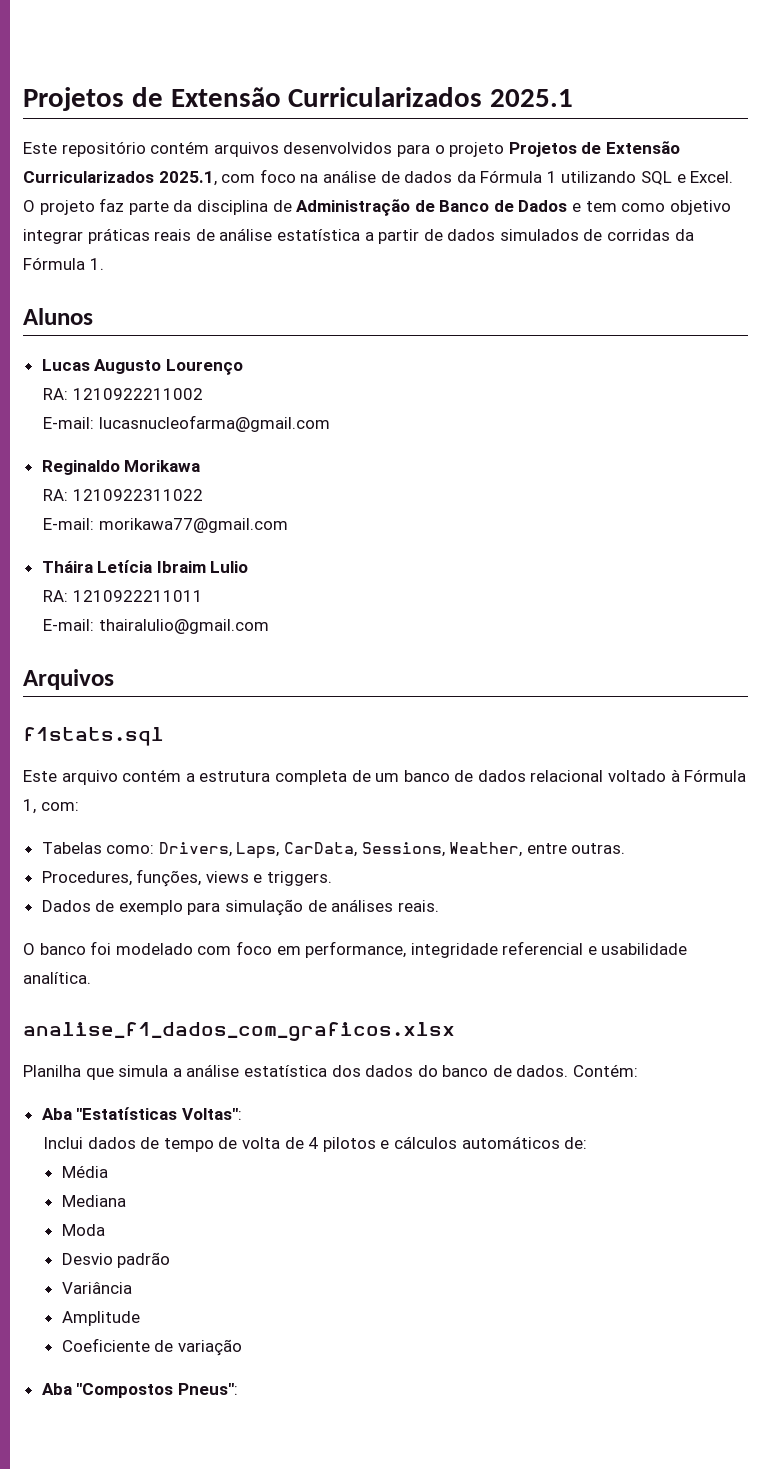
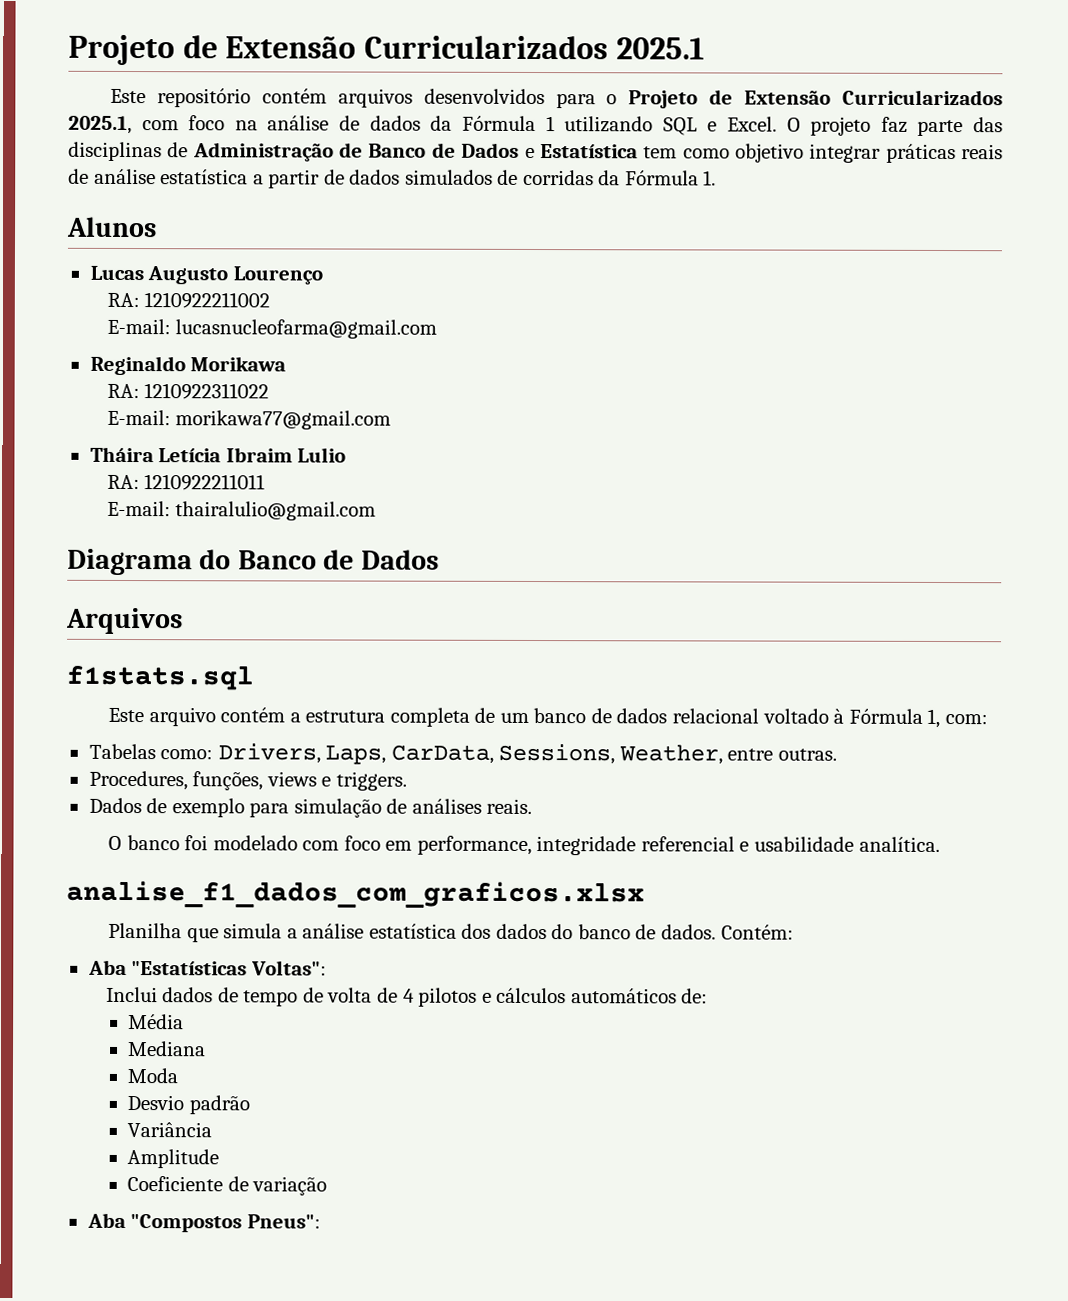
- Projetos de Extensão Curricularizados 2025.1
+ Projeto de Extensão Curricularizados 2025.1
- Este repositório contém arquivos desenvolvidos para o projeto Projetos de Extensão Curricularizados 2025.1, com foco na análise de dados da Fórmula 1 utilizando SQL e Excel.
+ Este repositório contém arquivos desenvolvidos para o Projeto de Extensão Curricularizados 2025.1, com foco na análise de dados da Fórmula 1 utilizando SQL e Excel.
- O projeto faz parte da disciplina de Administração de Banco de Dados e tem como objetivo integrar práticas reais de análise estatística a partir de dados simulados de corridas da Fórmula 1.
+ O projeto faz parte das disciplinas de Administração de Banco de Dados e Estatística tem como objetivo integrar práticas reais de análise estatística a partir de dados simulados de corridas da Fórmula 1.
+ Diagrama do Banco de Dados

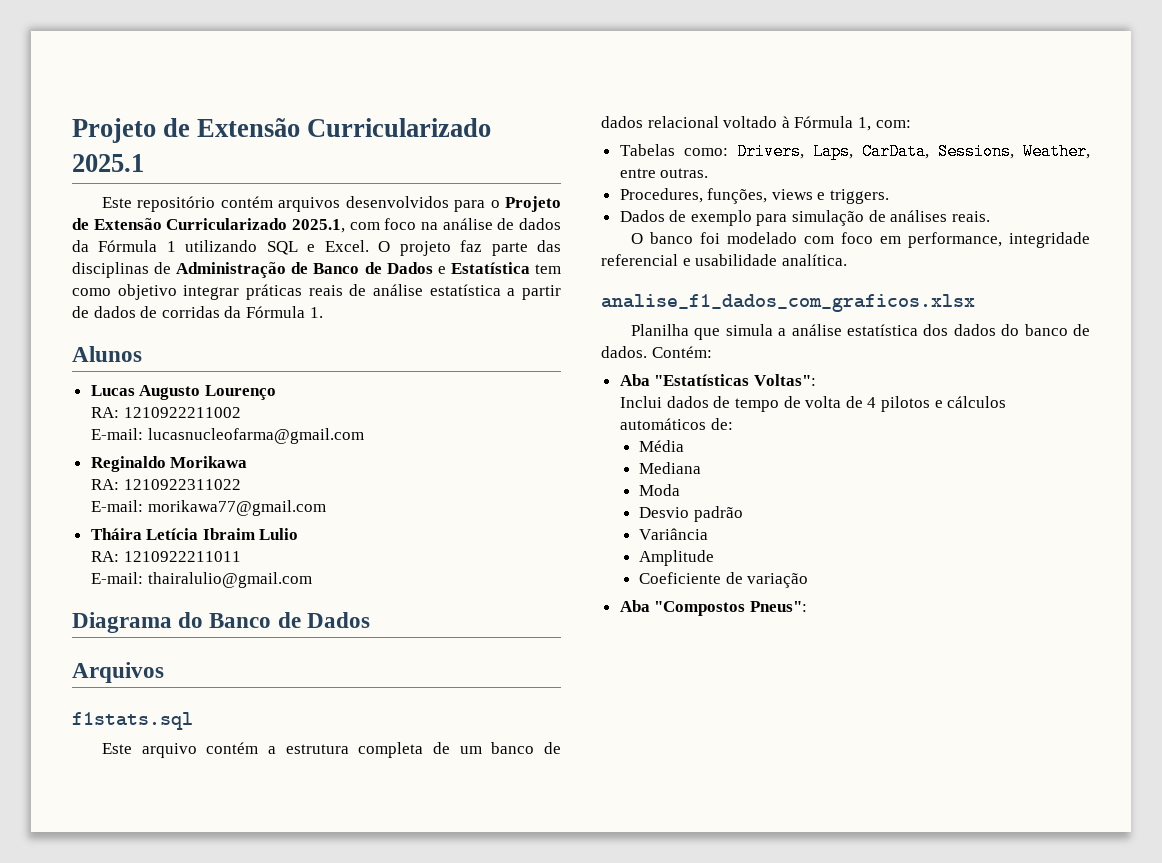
- Projeto de Extensão Curricularizados 2025.1
+ Projeto de Extensão Curricularizado 2025.1
- Este repositório contém arquivos desenvolvidos para o Projeto de Extensão Curricularizados 2025.1, com foco na análise de dados da Fórmula 1 utilizando SQL e Excel.
+ Este repositório contém arquivos desenvolvidos para o Projeto de Extensão Curricularizado 2025.1, com foco na análise de dados da Fórmula 1 utilizando SQL e Excel.
- O projeto faz parte das disciplinas de Administração de Banco de Dados e Estatística tem como objetivo integrar práticas reais de análise estatística a partir de dados simulados de corridas da Fórmula 1.
+ O projeto faz parte das disciplinas de Administração de Banco de Dados e Estatística tem como objetivo integrar práticas reais de análise estatística a partir de dados de corridas da Fórmula 1.

